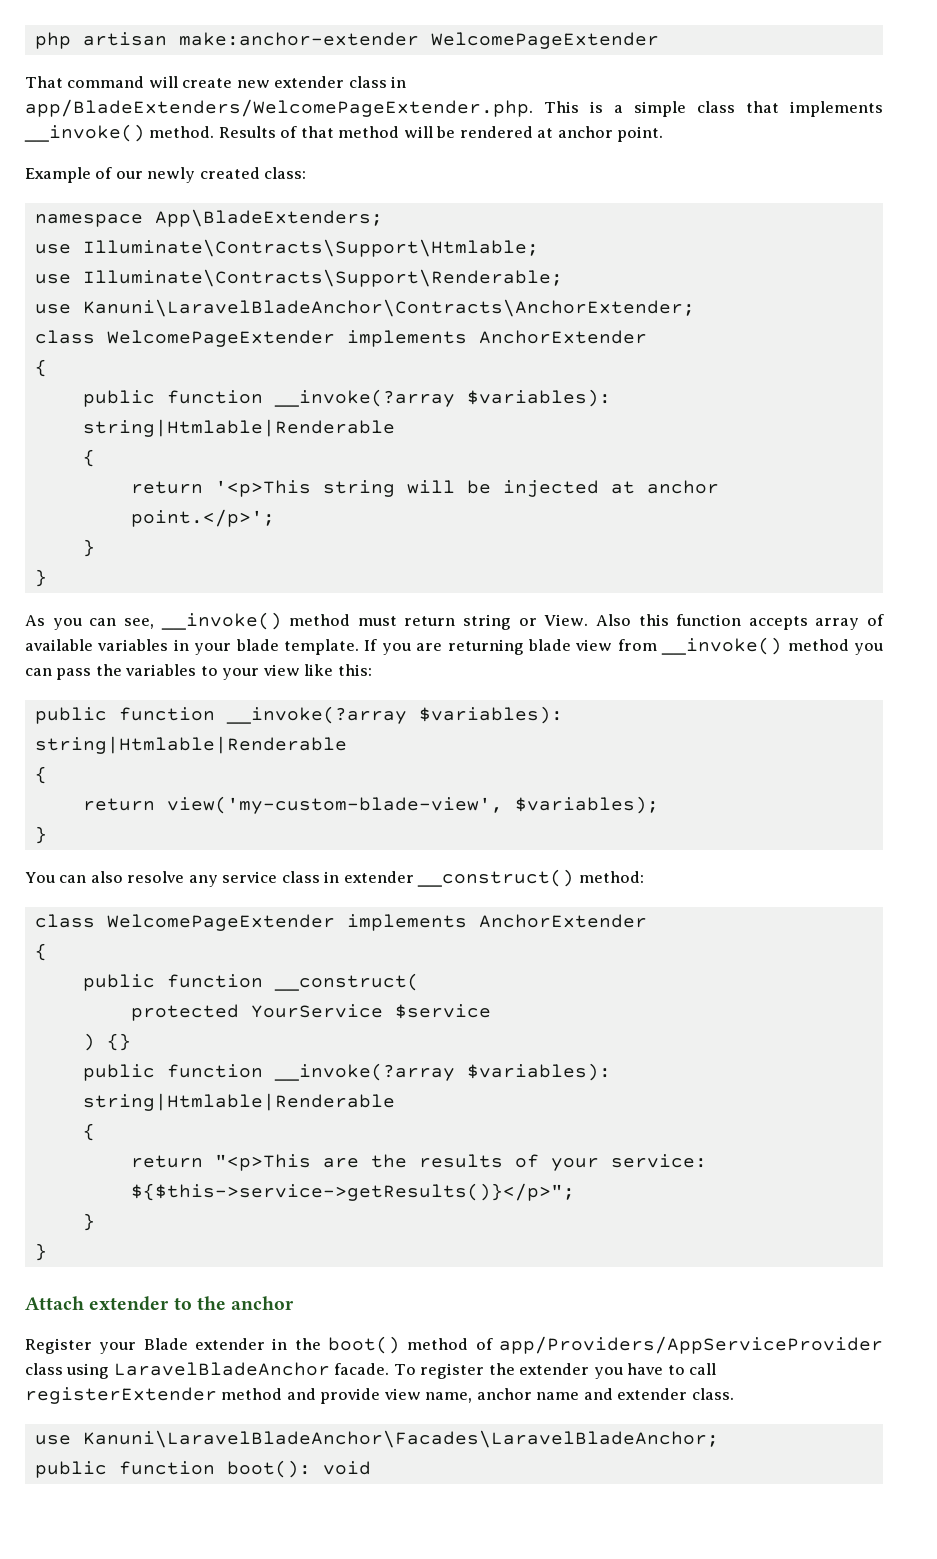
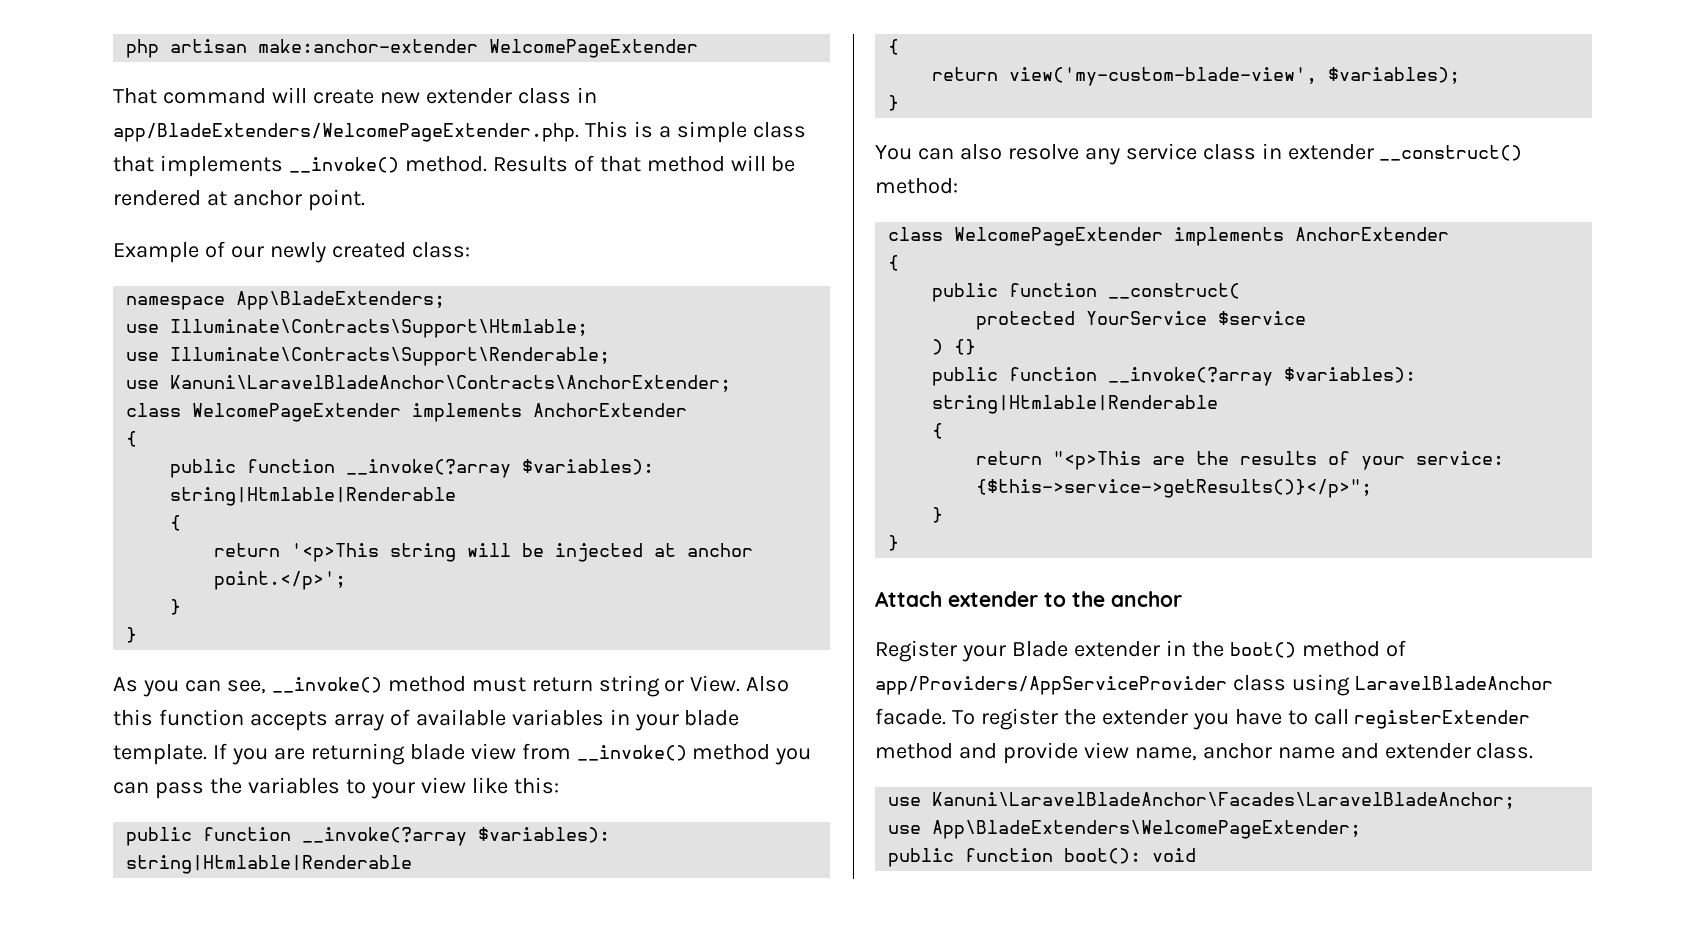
- return "<p>This are the results of your service: ${$this->service->getResults()}</p>";
+ return "<p>This are the results of your service: {$this->service->getResults()}</p>";
+ use App\BladeExtenders\WelcomePageExtender;

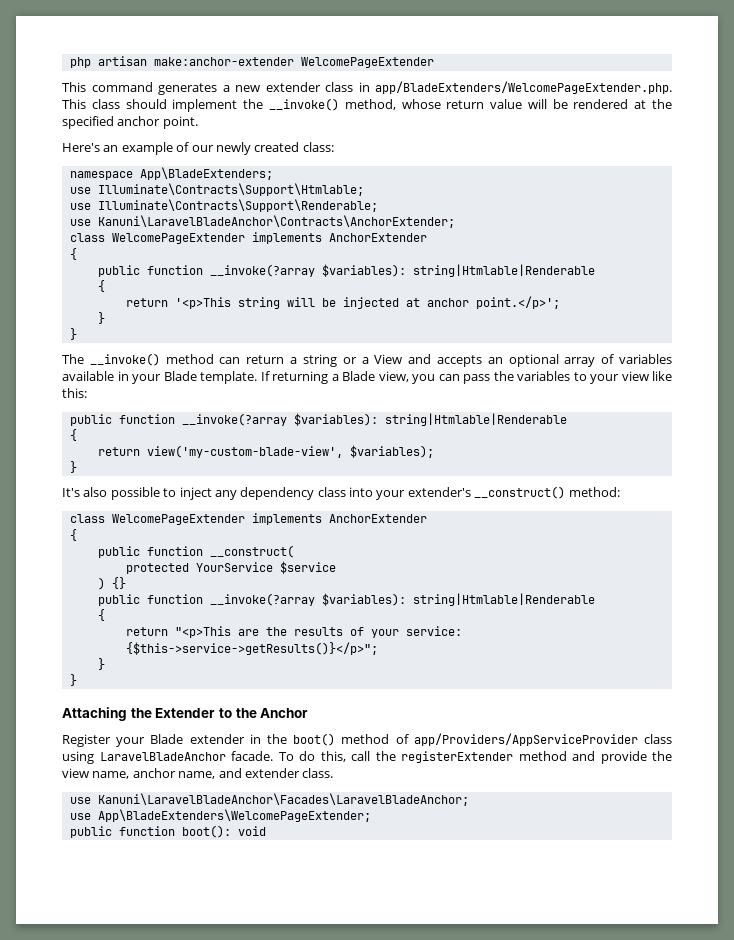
- That command will create new extender class in app/BladeExtenders/WelcomePageExtender.php. This is a simple class that implements __invoke() method. Results of that method will be rendered at anchor point.
+ This command generates a new extender class in app/BladeExtenders/WelcomePageExtender.php. This class should implement the __invoke() method, whose return value will be rendered at the specified anchor point.
- Example of our newly created class:
+ Here's an example of our newly created class:
- As you can see, __invoke() method must return string or View. Also this function accepts array of available variables in your blade template.
+ The __invoke() method can return a string or a View and accepts an optional array of variables available in your Blade template.
- If you are returning blade view from __invoke() method you can pass the variables to your view like this:
+ If returning a Blade view, you can pass the variables to your view like this:
- You can also resolve any service class in extender __construct() method:
+ It's also possible to inject any dependency class into your extender's __construct() method:
- Attach extender to the anchor
+ Attaching the Extender to the Anchor
- To register the extender you have to call registerExtender method and provide view name, anchor name and extender class.
+ To do this, call the registerExtender method and provide the view name, anchor name, and extender class.

